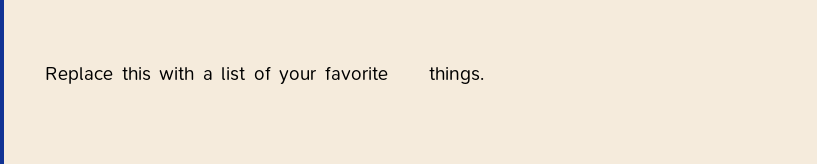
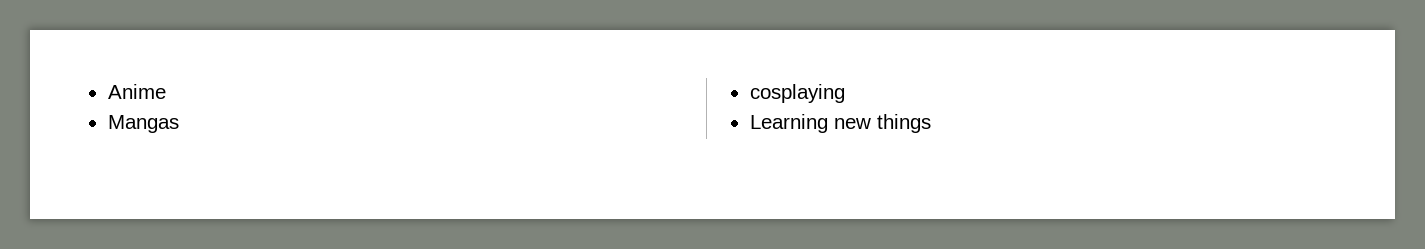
- Replace this with a list of your favorite things.
+ Anime
+ Mangas
+ cosplaying
+ Learning new things

